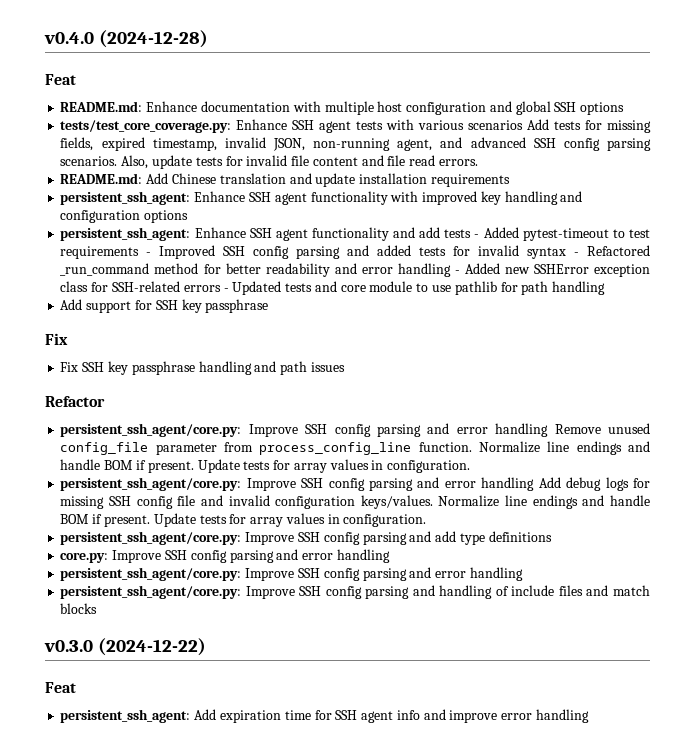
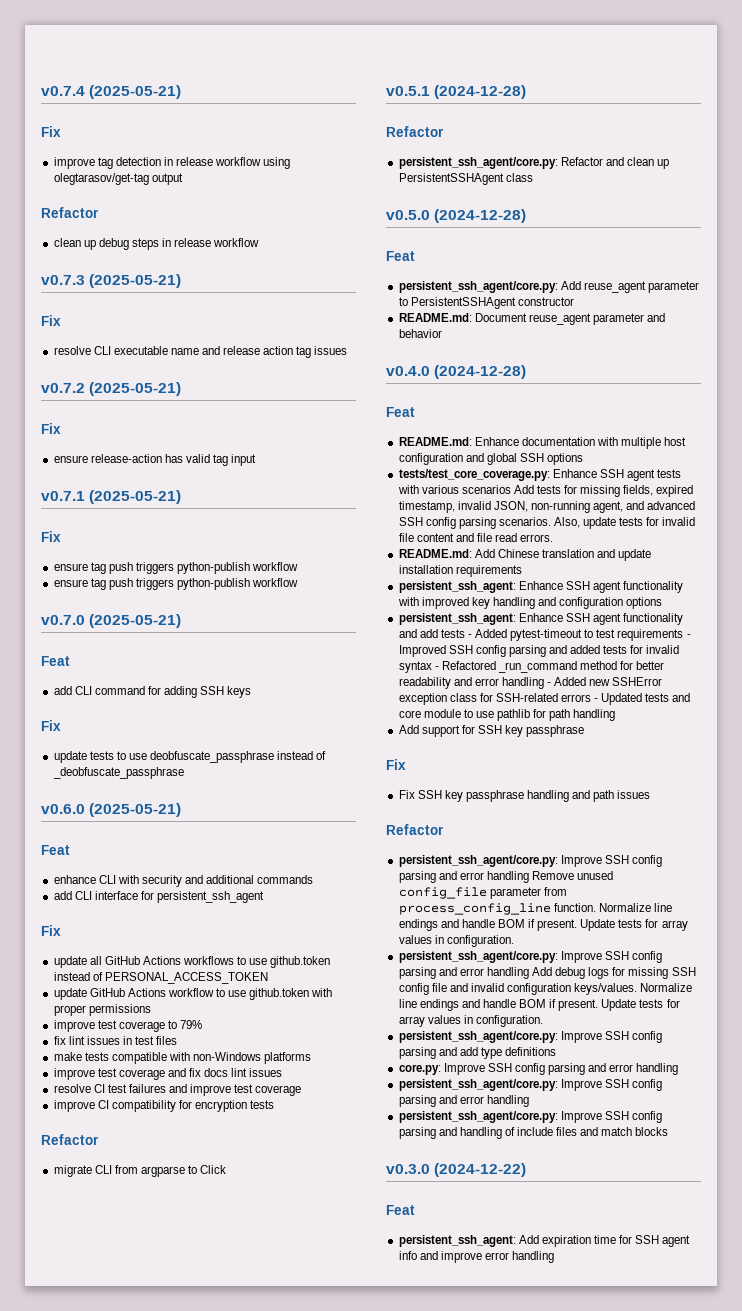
+ v0.7.4 (2025-05-21)
+ Fix
+ improve tag detection in release workflow using olegtarasov/get-tag output
+ Refactor
+ clean up debug steps in release workflow
+ v0.7.3 (2025-05-21)
+ Fix
+ resolve CLI executable name and release action tag issues
+ v0.7.2 (2025-05-21)
+ Fix
+ ensure release-action has valid tag input
+ v0.7.1 (2025-05-21)
+ Fix
+ ensure tag push triggers python-publish workflow
+ ensure tag push triggers python-publish workflow
+ v0.7.0 (2025-05-21)
+ Feat
+ add CLI command for adding SSH keys
+ Fix
+ update tests to use deobfuscate_passphrase instead of _deobfuscate_passphrase
+ v0.6.0 (2025-05-21)
+ Feat
+ enhance CLI with security and additional commands
+ add CLI interface for persistent_ssh_agent
+ Fix
+ update all GitHub Actions workflows to use github.token instead of PERSONAL_ACCESS_TOKEN
+ update GitHub Actions workflow to use github.token with proper permissions
+ improve test coverage to 79%
+ fix lint issues in test files
+ make tests compatible with non-Windows platforms
+ improve test coverage and fix docs lint issues
+ resolve CI test failures and improve test coverage
+ improve CI compatibility for encryption tests
+ Refactor
+ migrate CLI from argparse to Click
+ v0.5.1 (2024-12-28)
+ Refactor
+ persistent_ssh_agent/core.py: Refactor and clean up PersistentSSHAgent class
+ v0.5.0 (2024-12-28)
+ Feat
+ persistent_ssh_agent/core.py: Add reuse_agent parameter to PersistentSSHAgent constructor
+ README.md: Document reuse_agent parameter and behavior

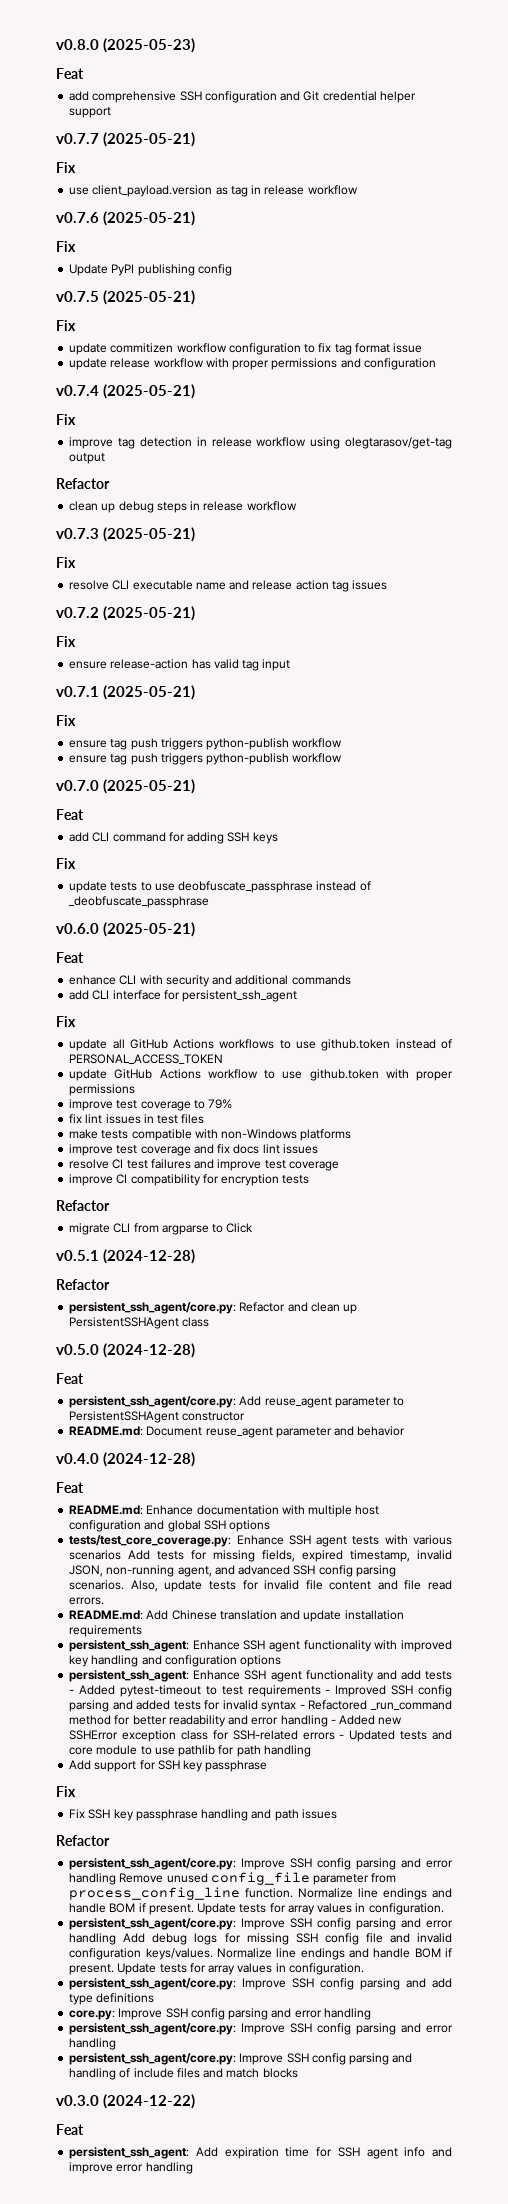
+ v0.8.0 (2025-05-23)
+ Feat
+ add comprehensive SSH configuration and Git credential helper support
+ v0.7.7 (2025-05-21)
+ Fix
+ use client_payload.version as tag in release workflow
+ v0.7.6 (2025-05-21)
+ Fix
+ Update PyPI publishing config
+ v0.7.5 (2025-05-21)
+ Fix
+ update commitizen workflow configuration to fix tag format issue
+ update release workflow with proper permissions and configuration

